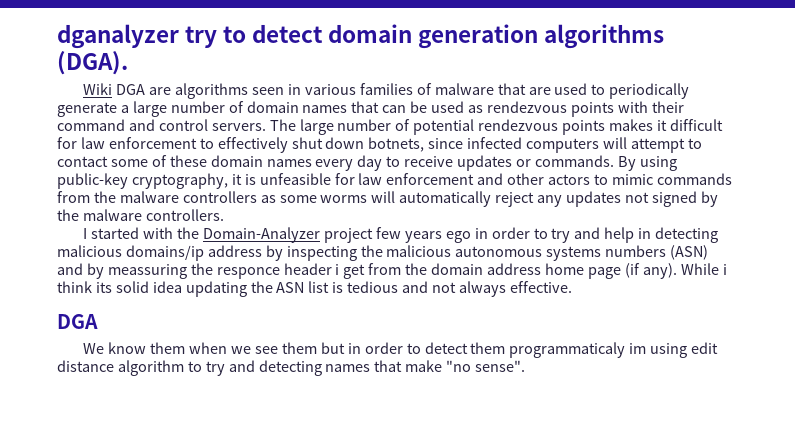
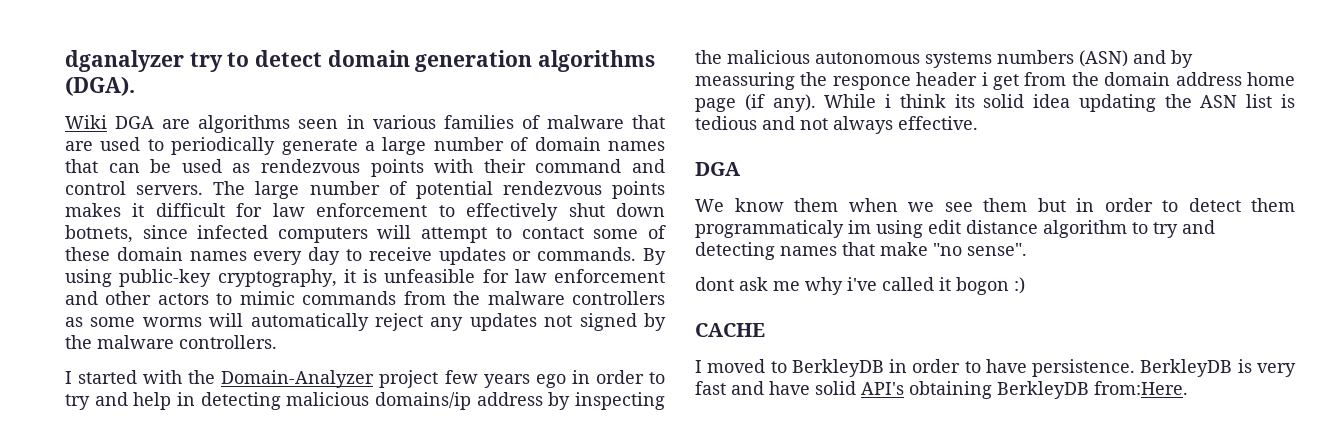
+ dont ask me why i've called it bogon :)
+ CACHE
+ I moved to BerkleyDB in order to have persistence. BerkleyDB is very fast and have solid API's obtaining BerkleyDB from:Here.

